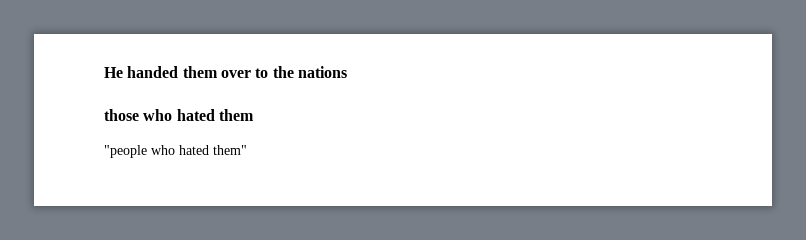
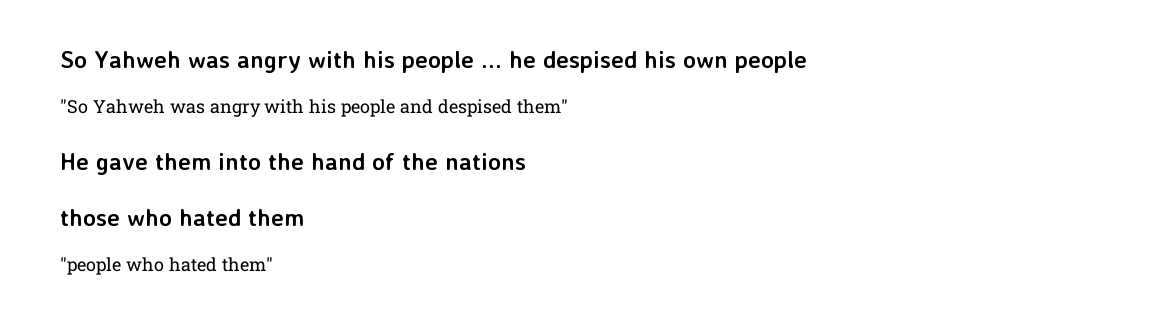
- He handed them over to the nations
+ So Yahweh was angry with his people ... he despised his own people
+ "So Yahweh was angry with his people and despised them"
+ He gave them into the hand of the nations

